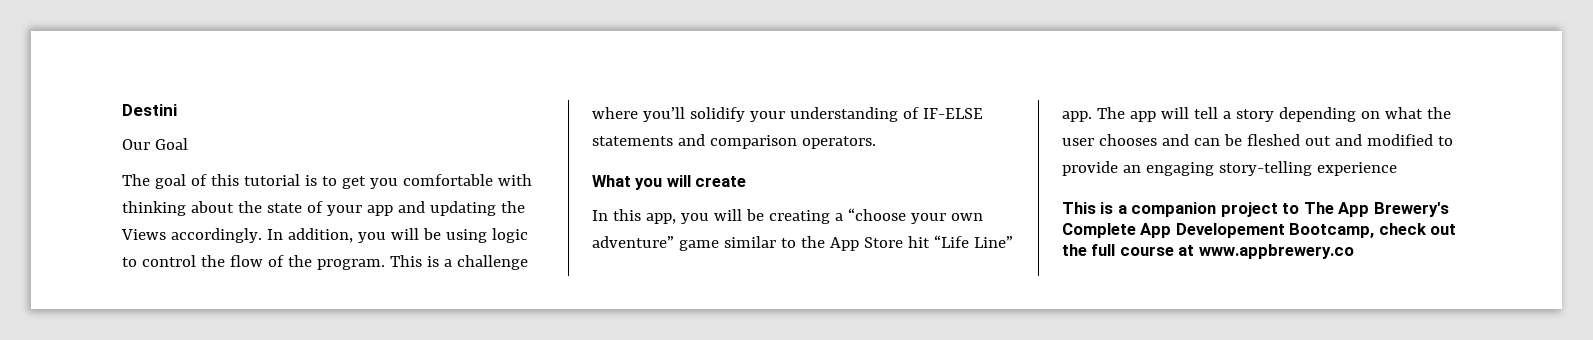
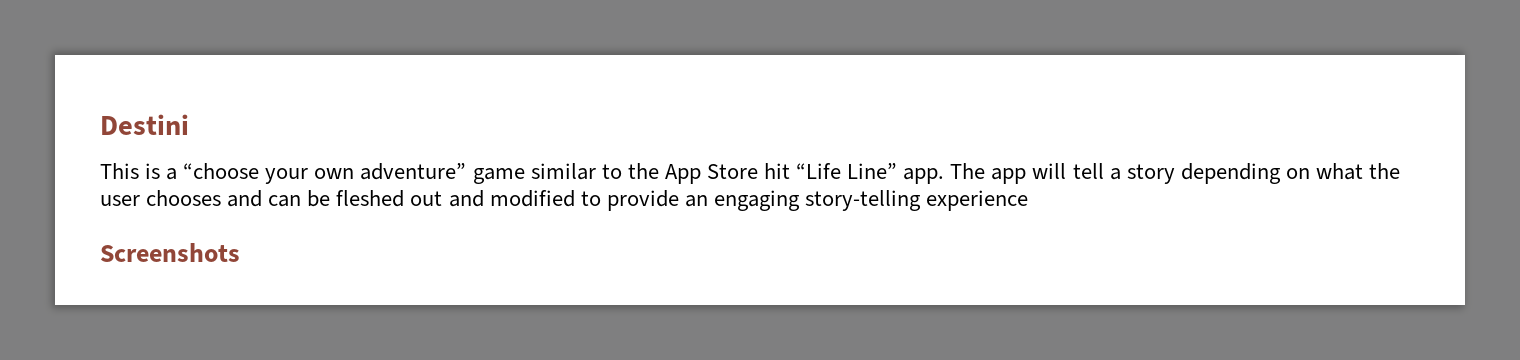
- Our Goal
- The goal of this tutorial is to get you comfortable with thinking about the state of your app and updating the Views accordingly. In addition, you will be using logic to control the flow of the program. This is a challenge where you’ll solidify your understanding of IF-ELSE statements and comparison operators.
- What you will create
- In this app, you will be creating a “choose your own adventure” game similar to the App Store hit “Life Line” app.
+ This is a “choose your own adventure” game similar to the App Store hit “Life Line” app.
- This is a companion project to The App Brewery's Complete App Developement Bootcamp, check out the full course at www.appbrewery.co
+ Screenshots

